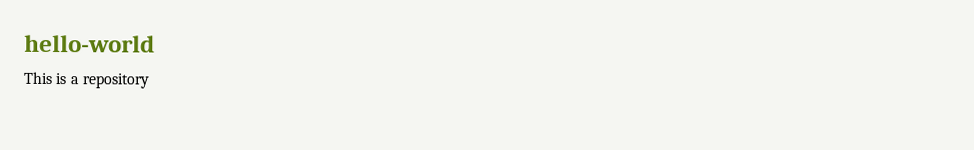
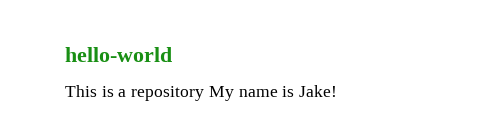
- This is a repository
+ This is a repository My name is Jake!

